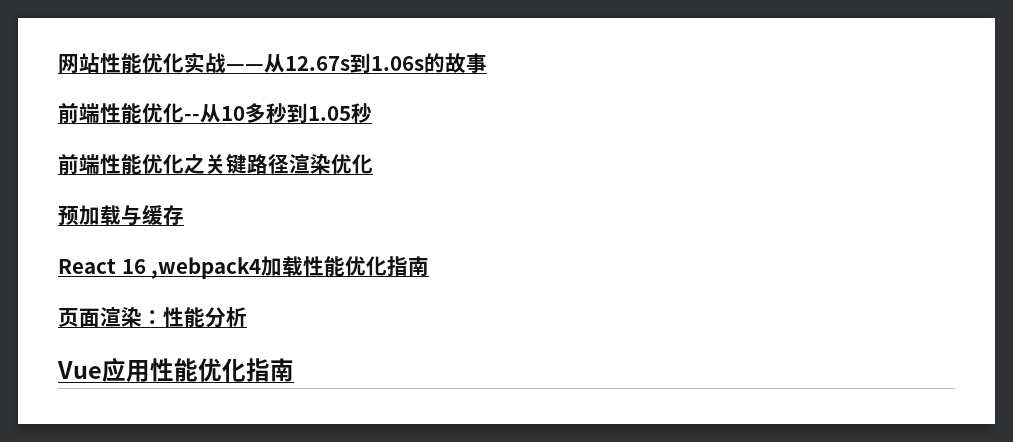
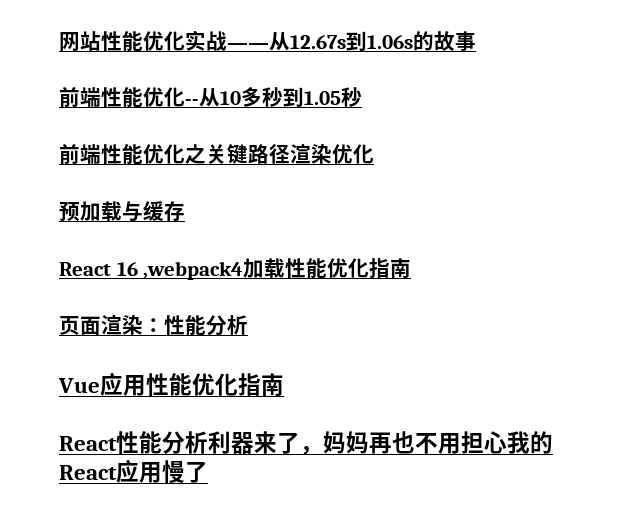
+ React性能分析利器来了，妈妈再也不用担心我的React应用慢了

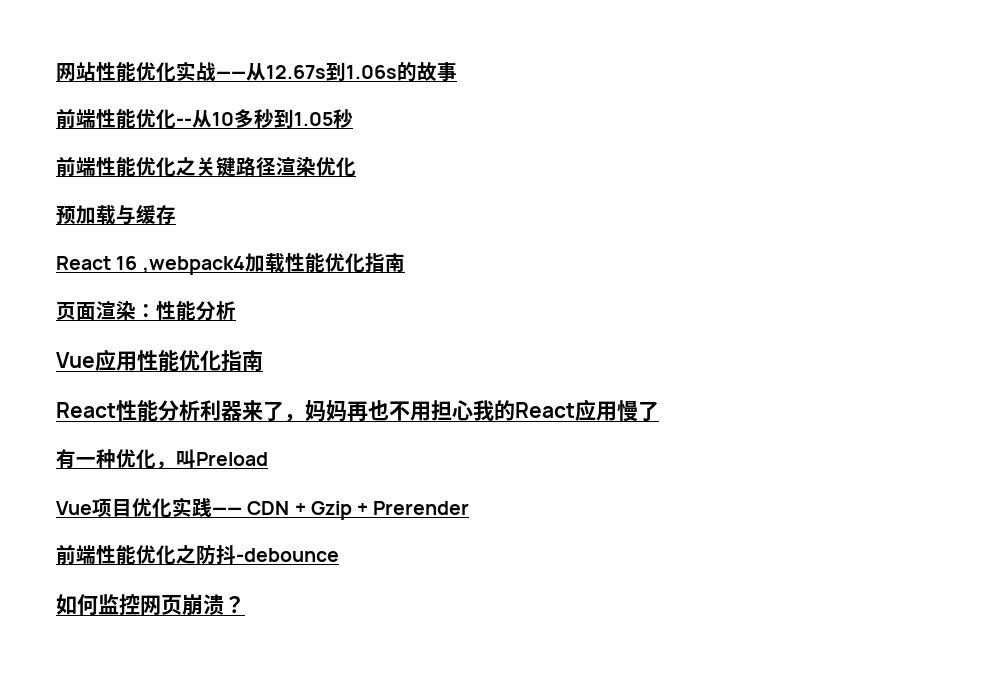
+ 有一种优化，叫Preload
+ Vue项目优化实践—— CDN + Gzip + Prerender
+ 前端性能优化之防抖-debounce
+ 如何监控网页崩溃？

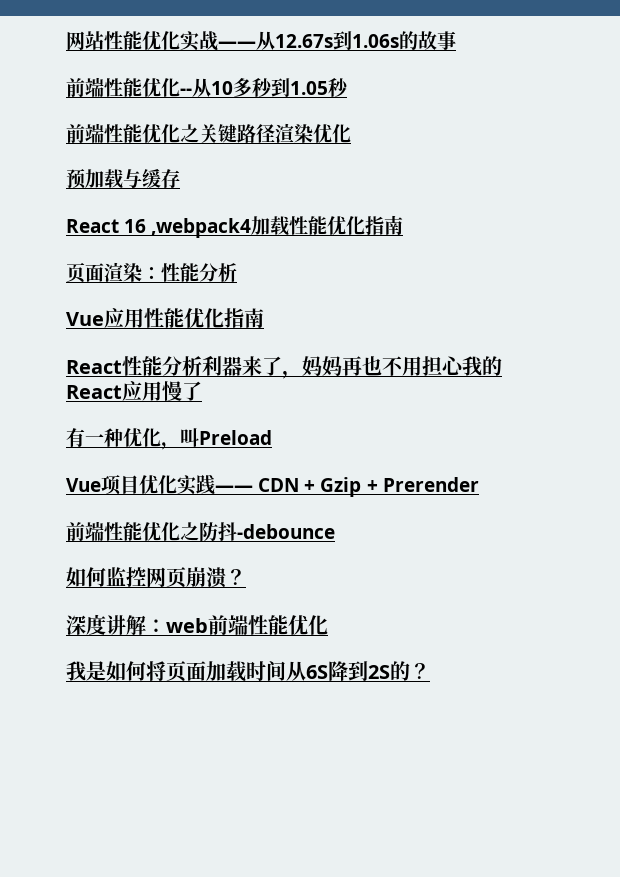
+ 深度讲解：web前端性能优化
+ 我是如何将页面加载时间从6S降到2S的？

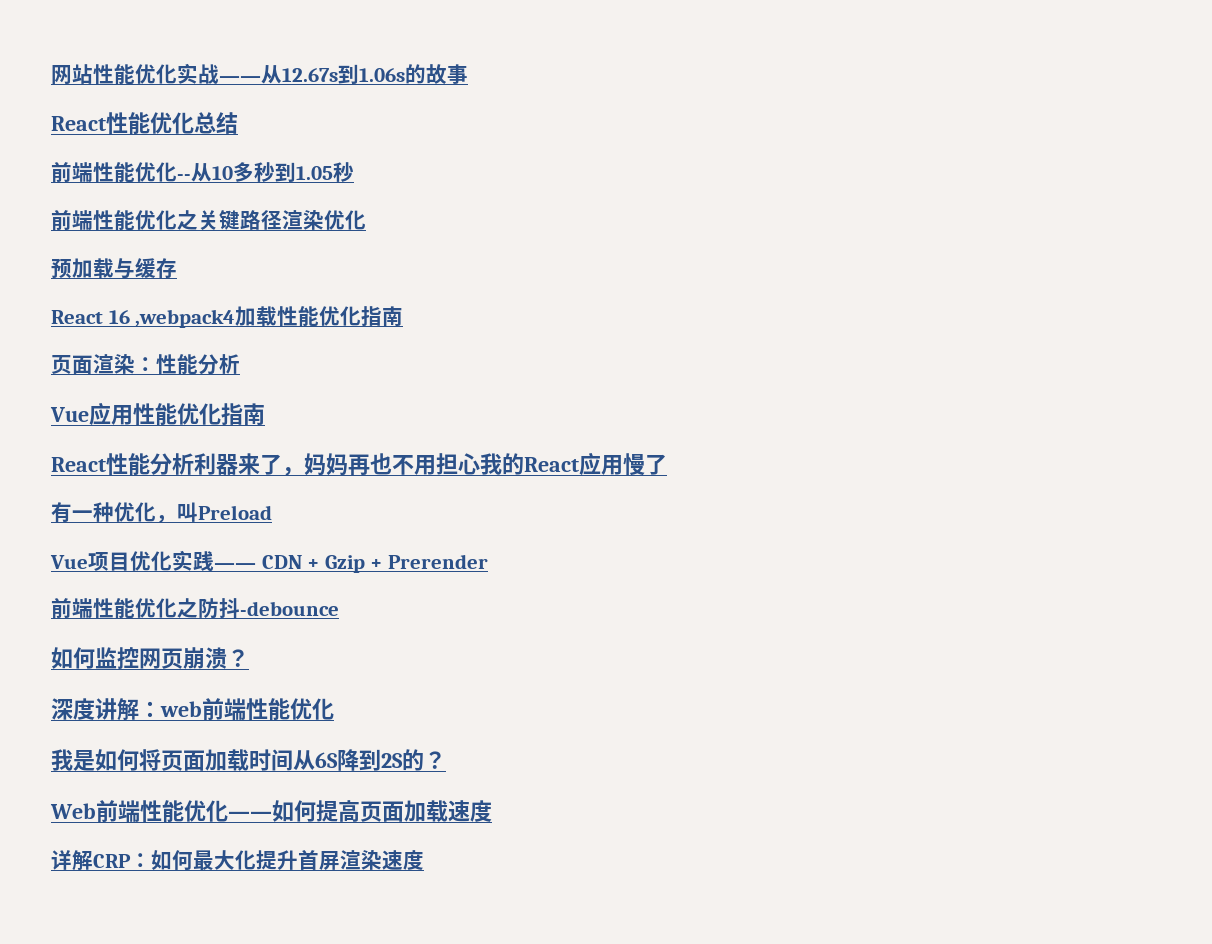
+ React性能优化总结
+ Web前端性能优化——如何提高页面加载速度
+ 详解CRP：如何最大化提升首屏渲染速度

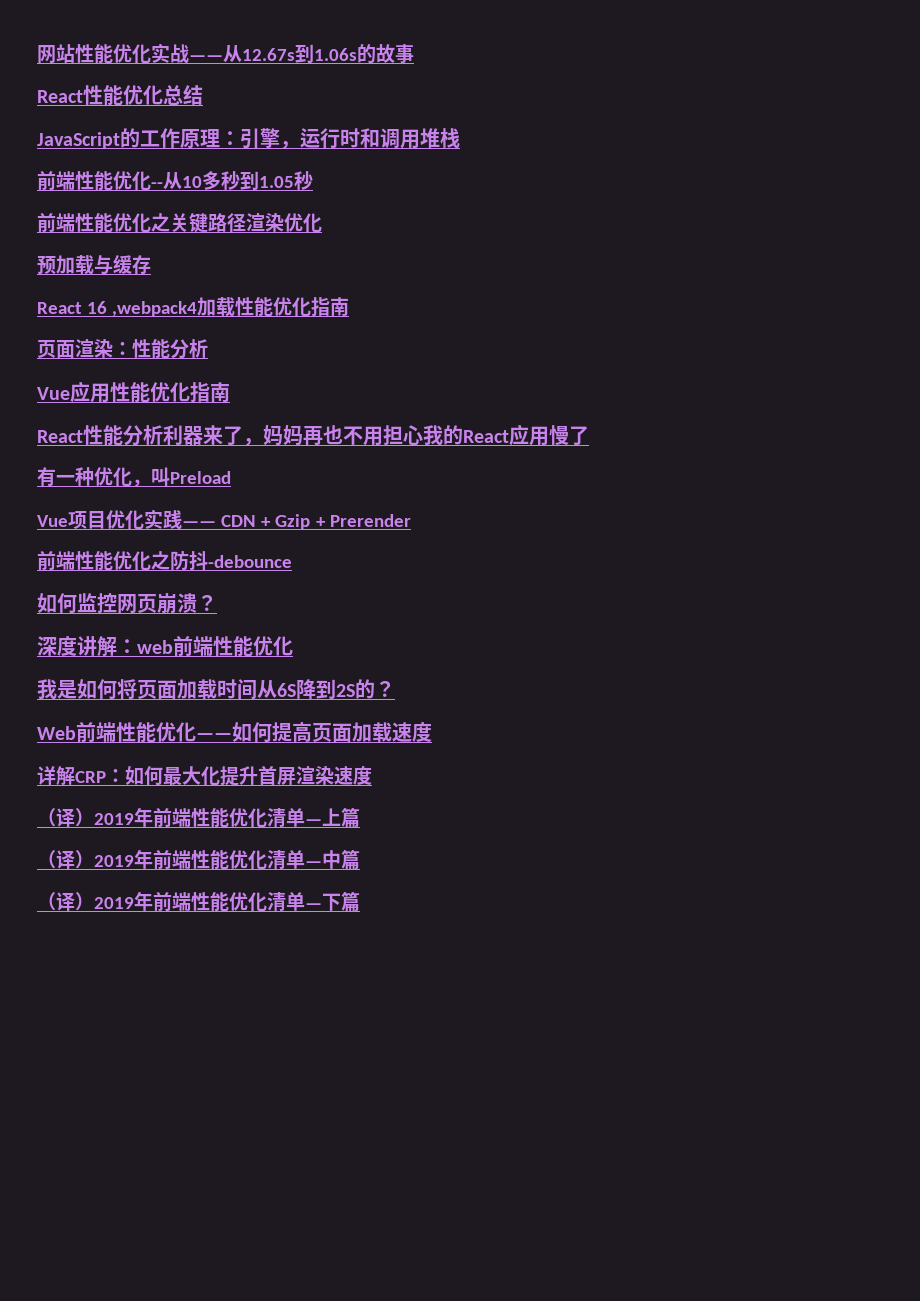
+ JavaScript的工作原理：引擎，运行时和调用堆栈
+ （译）2019年前端性能优化清单—上篇
+ （译）2019年前端性能优化清单—中篇
+ （译）2019年前端性能优化清单—下篇

